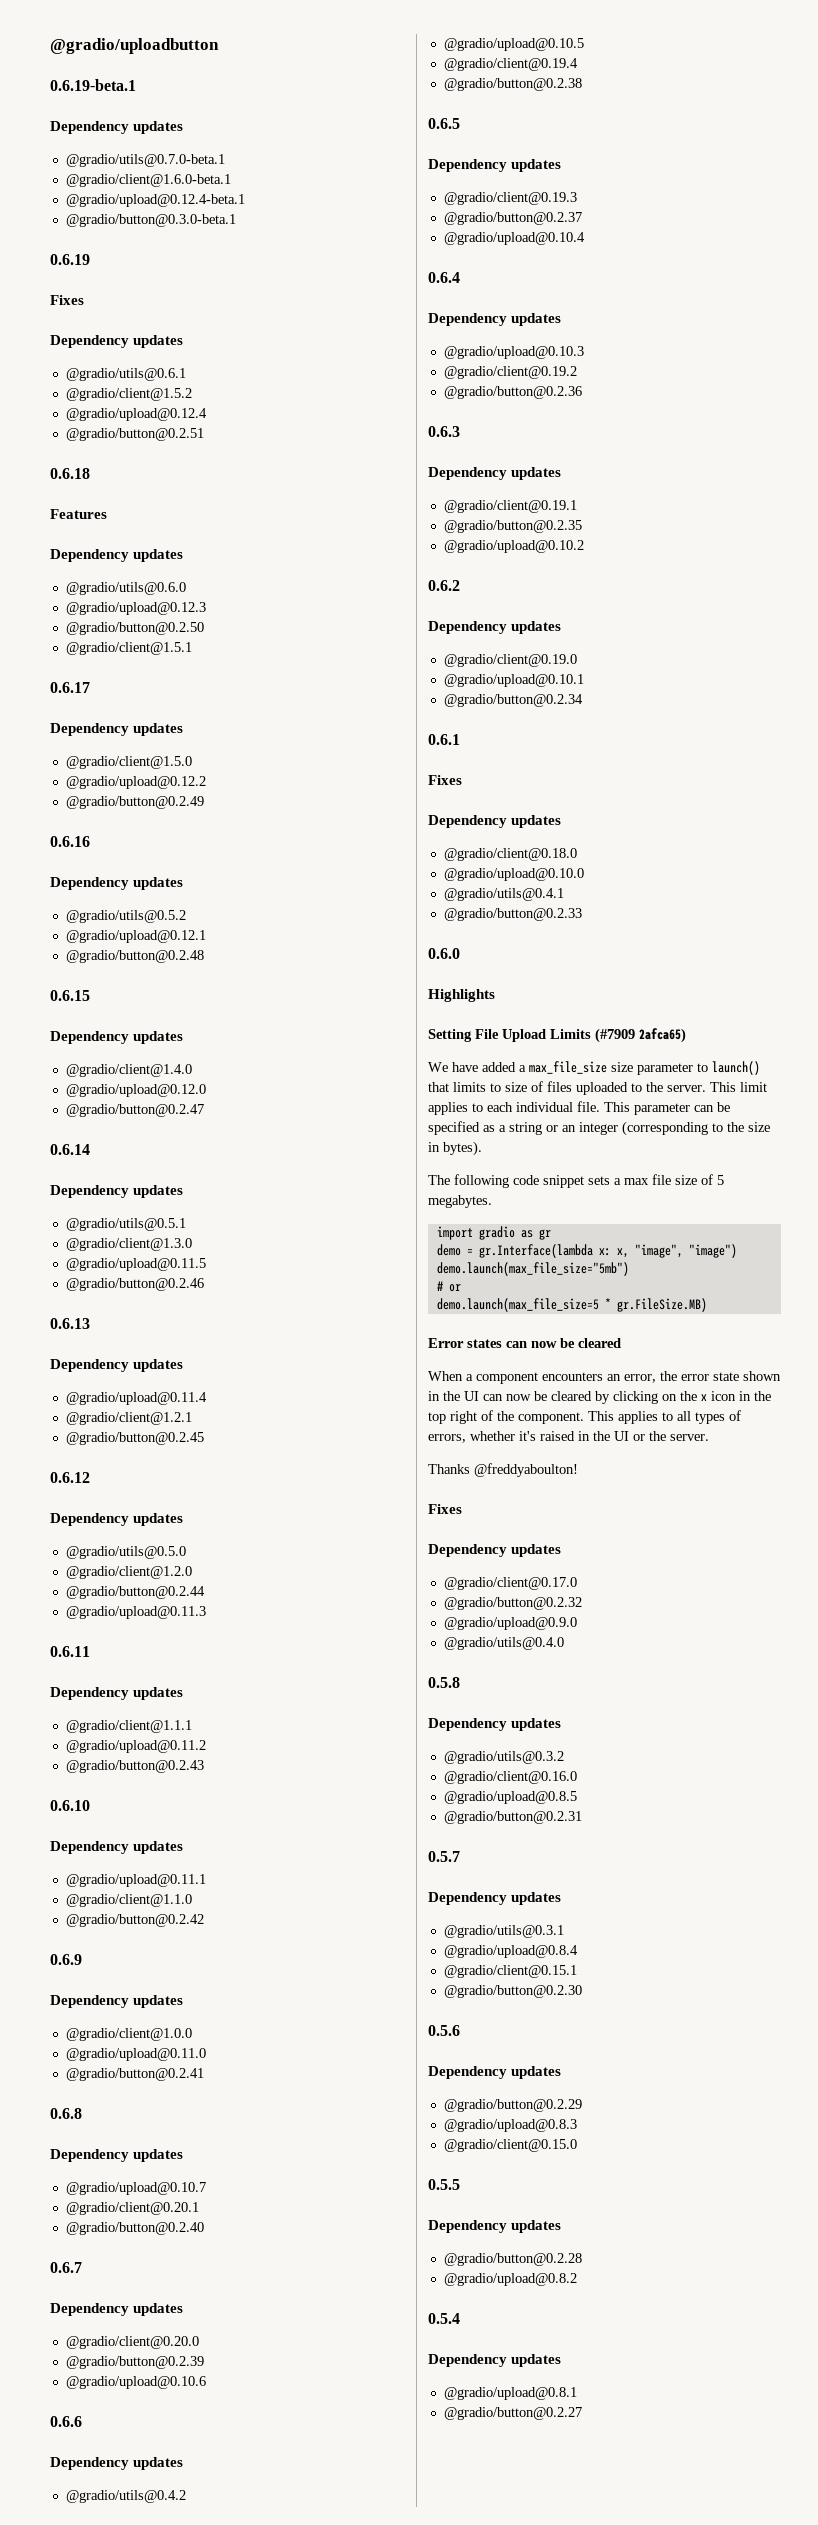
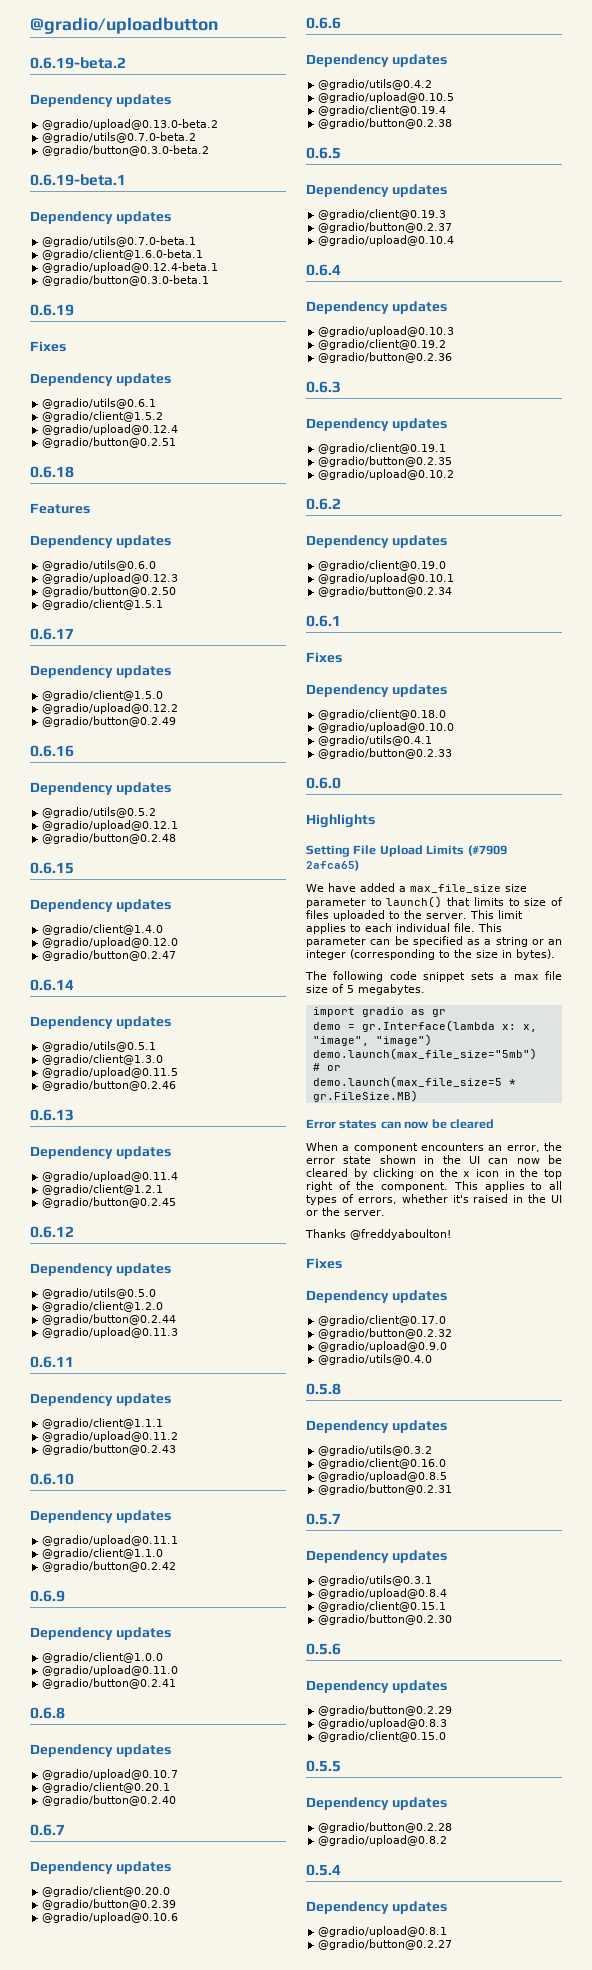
+ 0.6.19-beta.2
+ Dependency updates
+ @gradio/upload@0.13.0-beta.2
+ @gradio/utils@0.7.0-beta.2
+ @gradio/button@0.3.0-beta.2

